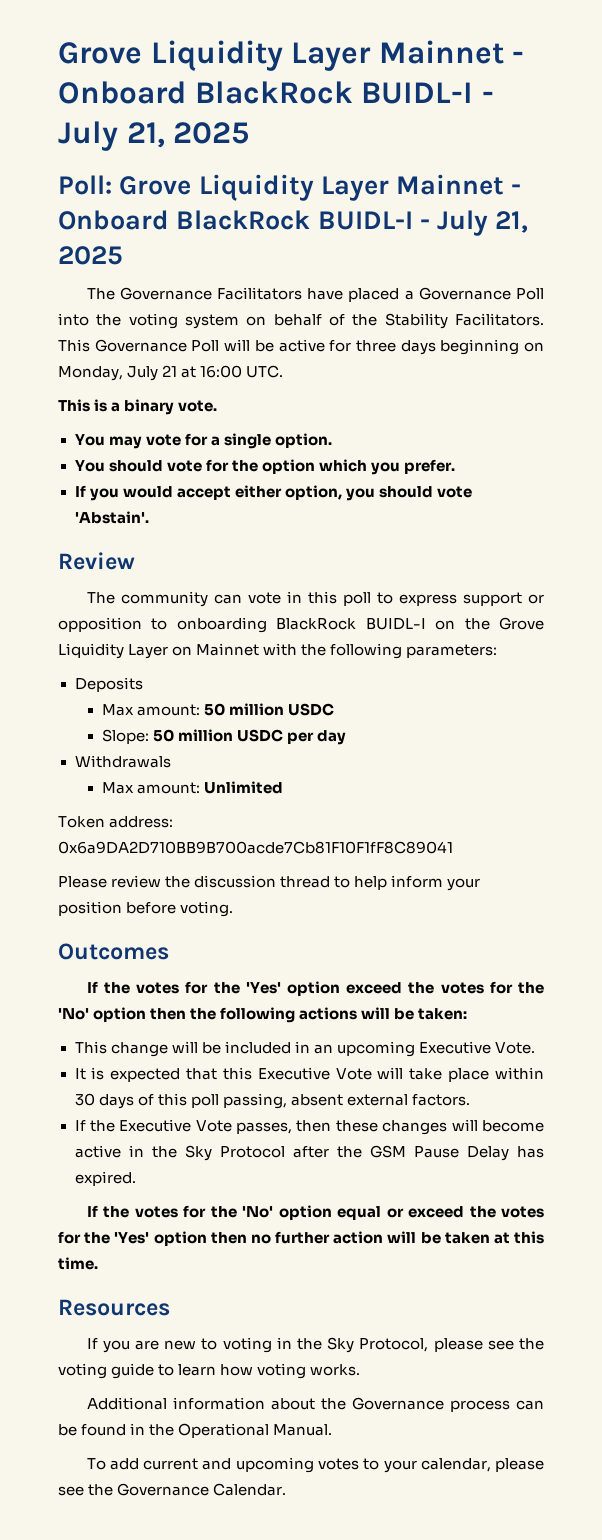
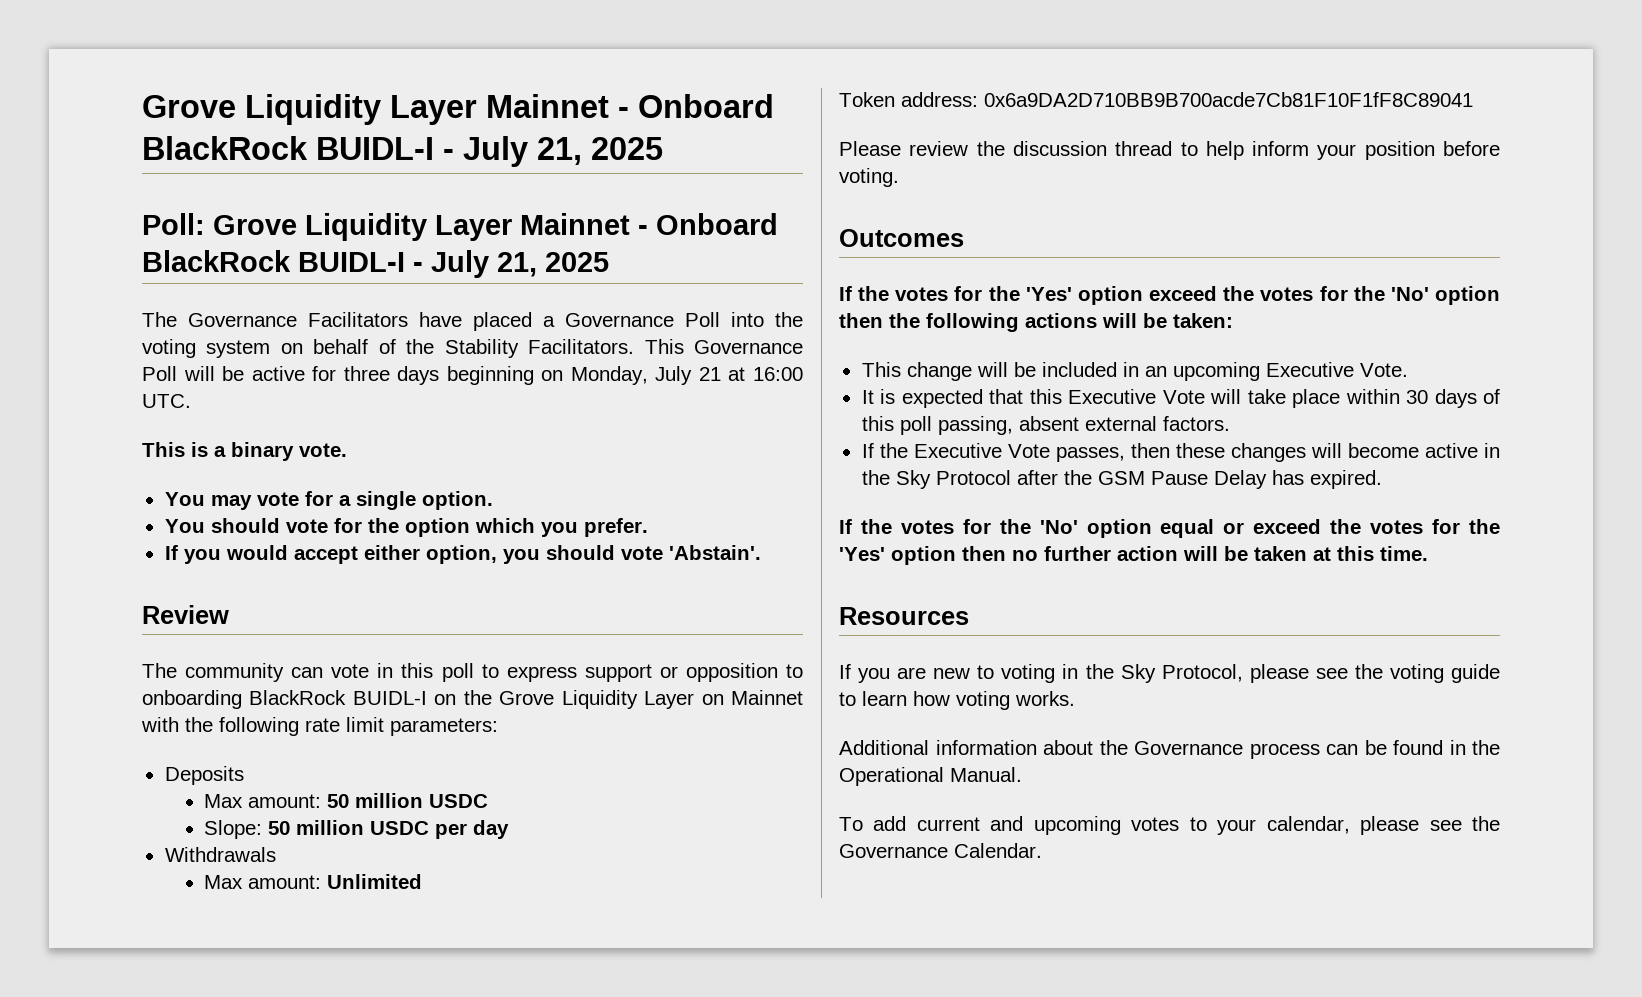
- The community can vote in this poll to express support or opposition to onboarding BlackRock BUIDL-I on the Grove Liquidity Layer on Mainnet with the following parameters:
+ The community can vote in this poll to express support or opposition to onboarding BlackRock BUIDL-I on the Grove Liquidity Layer on Mainnet with the following rate limit parameters:

